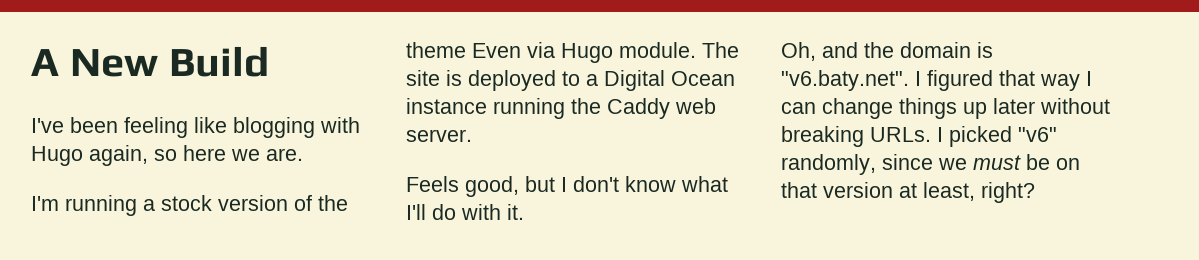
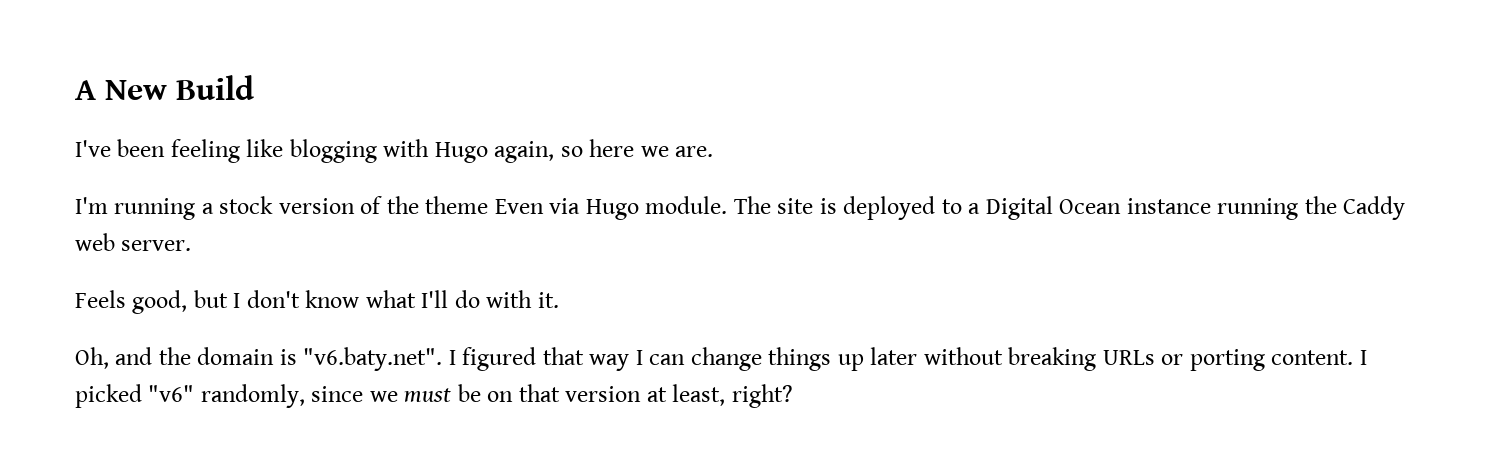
- Oh, and the domain is "v6.baty.net". I figured that way I can change things up later without breaking URLs.
+ Oh, and the domain is "v6.baty.net". I figured that way I can change things up later without breaking URLs or porting content.

